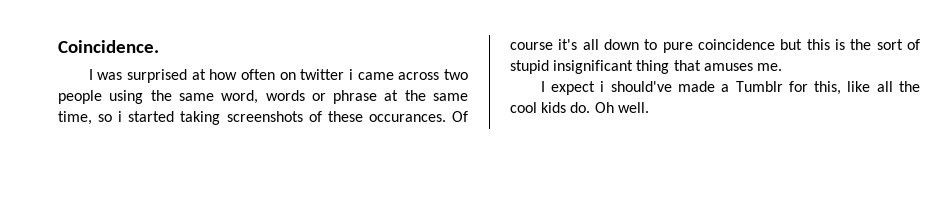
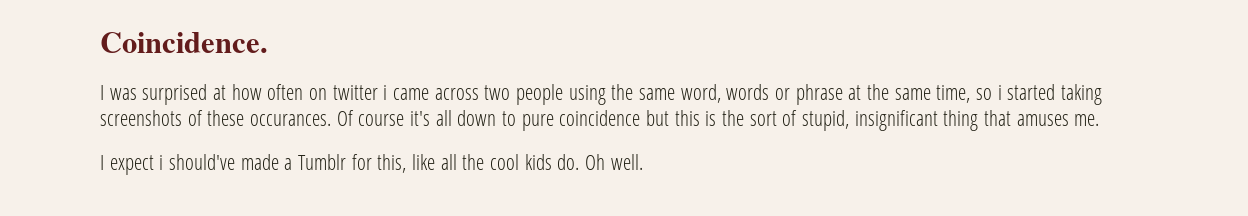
- Of course it's all down to pure coincidence but this is the sort of stupid insignificant thing that amuses me.
+ Of course it's all down to pure coincidence but this is the sort of stupid, insignificant thing that amuses me.

